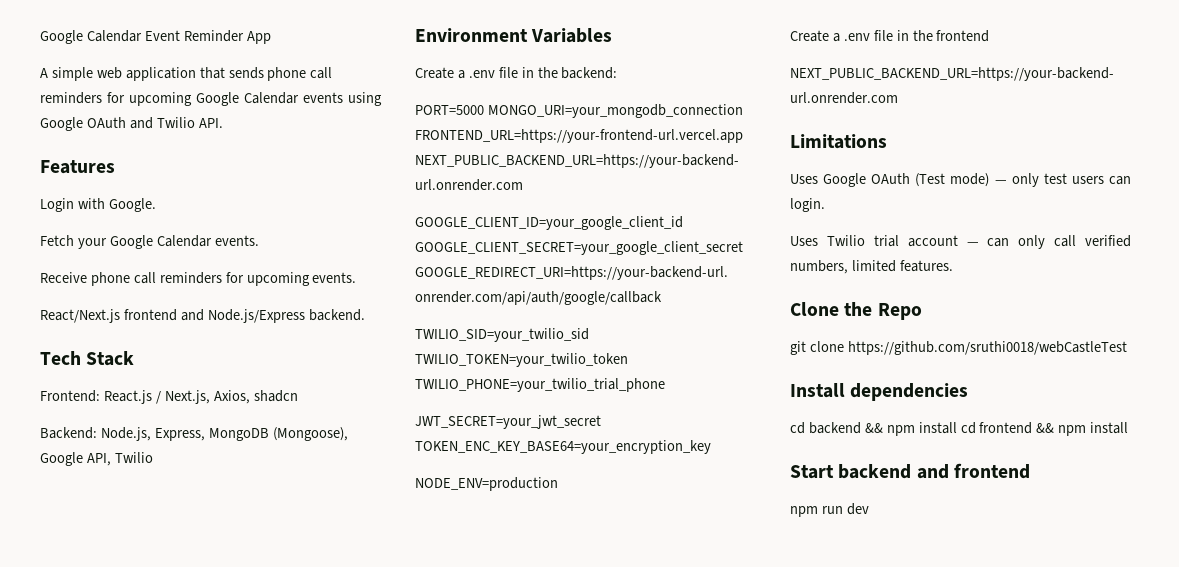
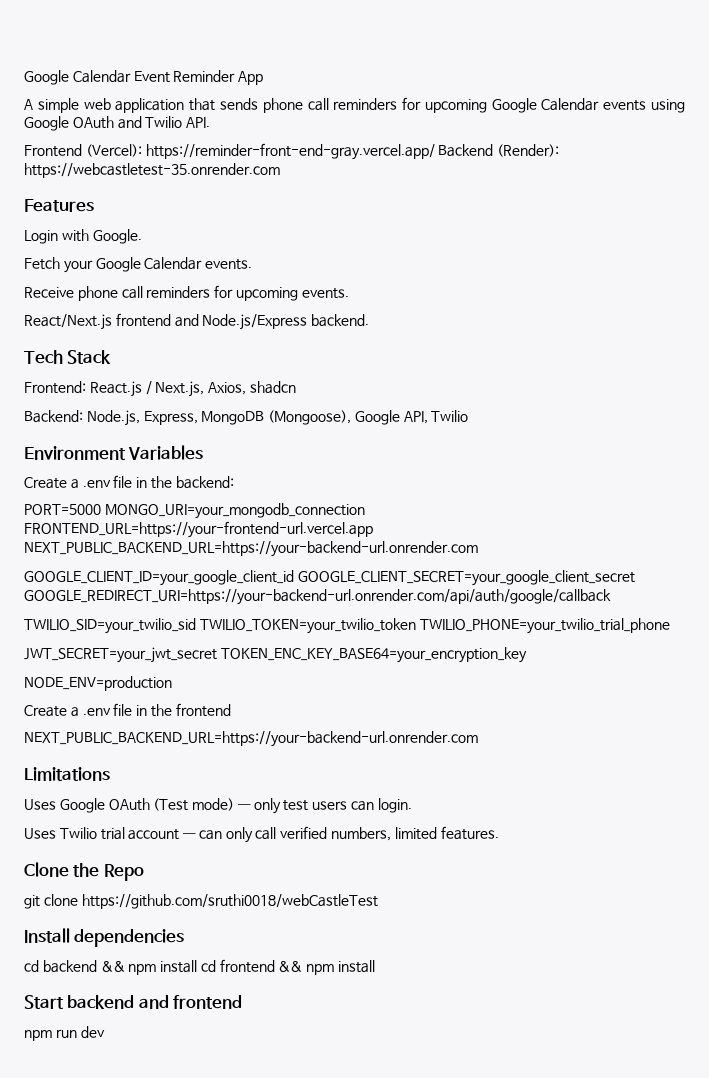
+ Frontend (Vercel): https://reminder-front-end-gray.vercel.app/ Backend (Render): https://webcastletest-35.onrender.com

